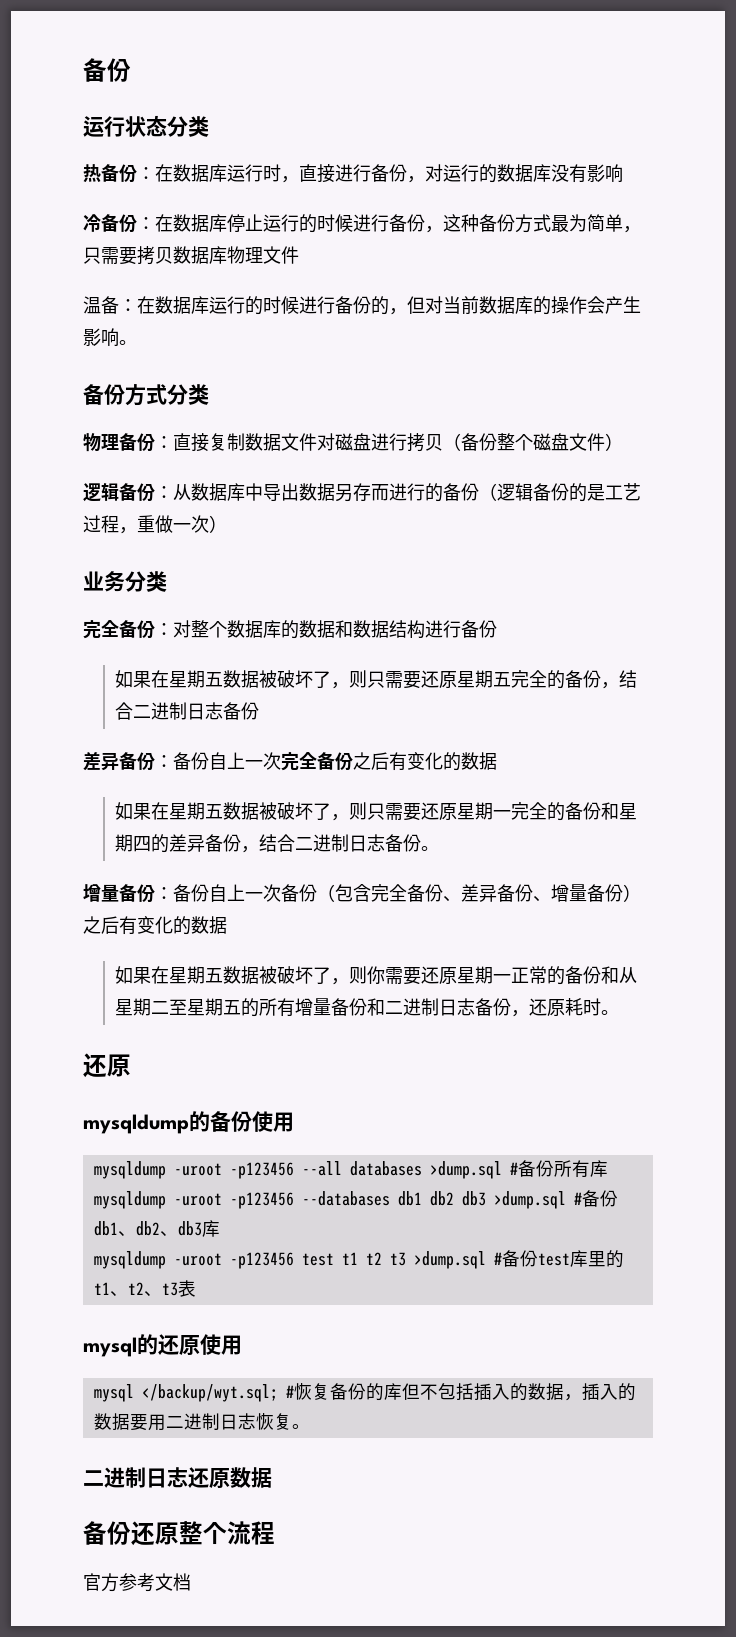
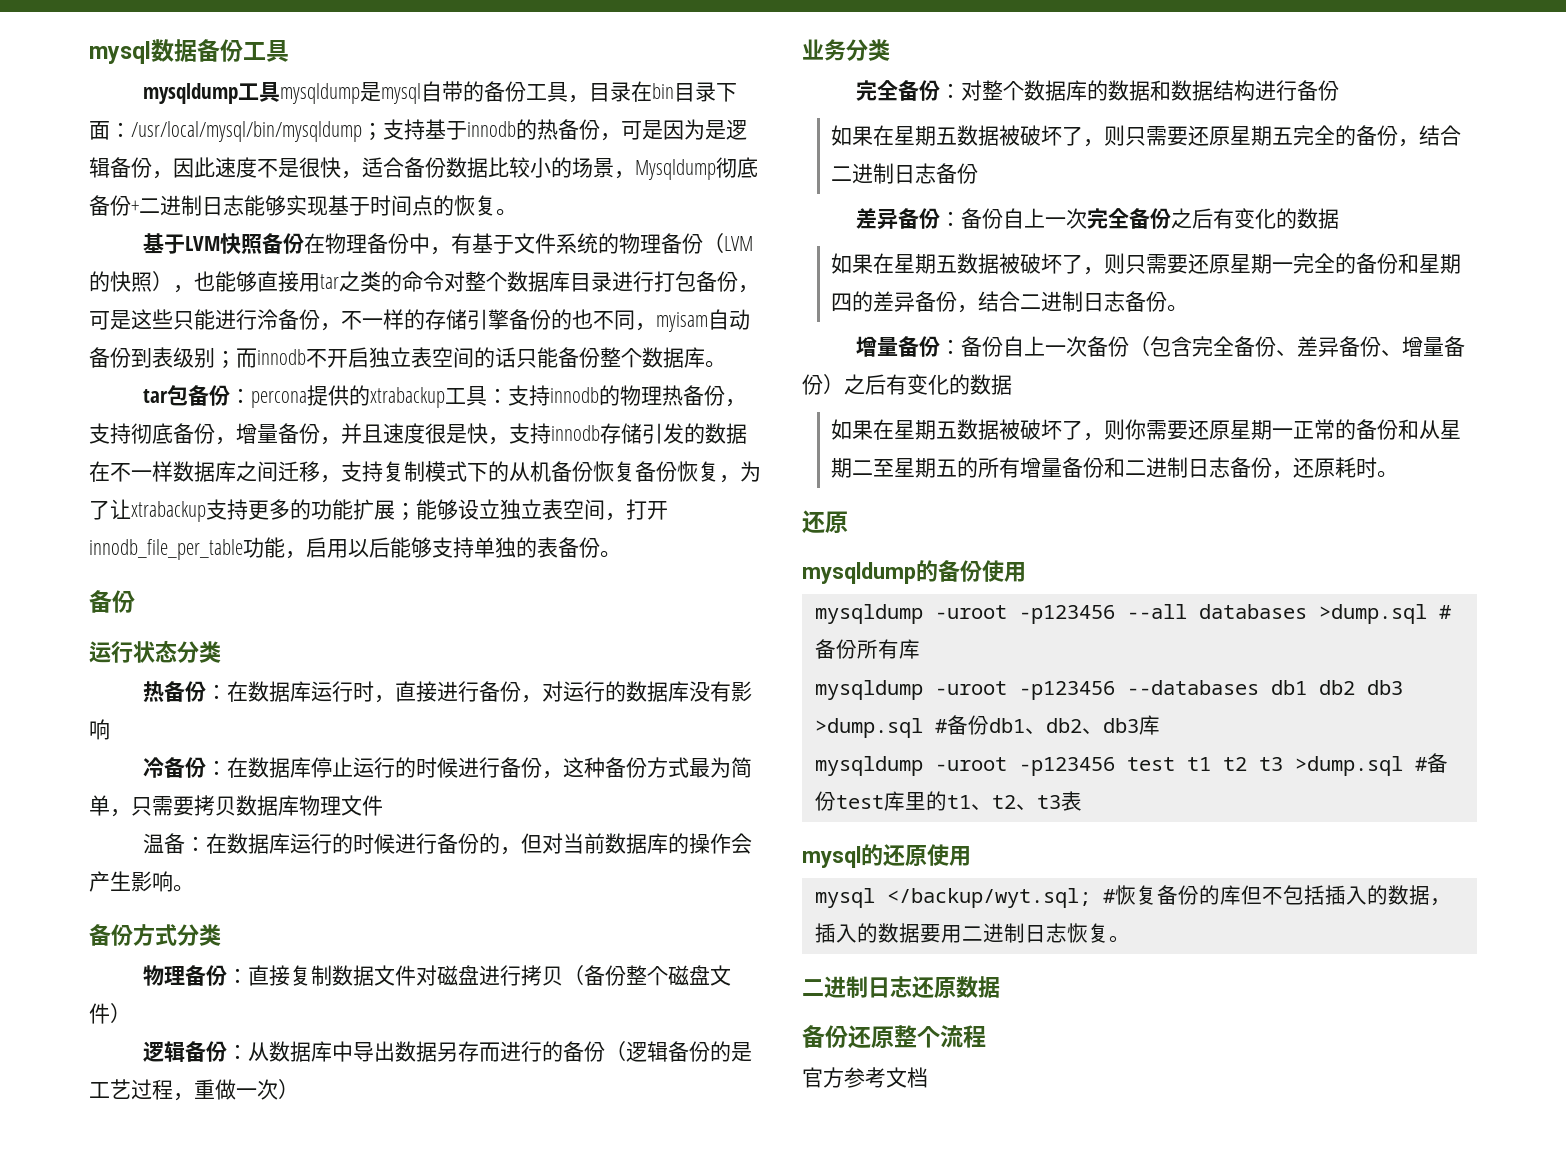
+ mysql数据备份工具
+ mysqldump工具mysqldump是mysql自带的备份工具，目录在bin目录下面：/usr/local/mysql/bin/mysqldump；支持基于innodb的热备份，可是因为是逻辑备份，因此速度不是很快，适合备份数据比较小的场景，Mysqldump彻底备份+二进制日志能够实现基于时间点的恢复。
+ 基于LVM快照备份在物理备份中，有基于文件系统的物理备份（LVM的快照），也能够直接用tar之类的命令对整个数据库目录进行打包备份，可是这些只能进行泠备份，不一样的存储引擎备份的也不同，myisam自动备份到表级别；而innodb不开启独立表空间的话只能备份整个数据库。
+ tar包备份：percona提供的xtrabackup工具：支持innodb的物理热备份，支持彻底备份，增量备份，并且速度很是快，支持innodb存储引发的数据在不一样数据库之间迁移，支持复制模式下的从机备份恢复备份恢复，为了让xtrabackup支持更多的功能扩展；能够设立独立表空间，打开innodb_file_per_table功能，启用以后能够支持单独的表备份。

